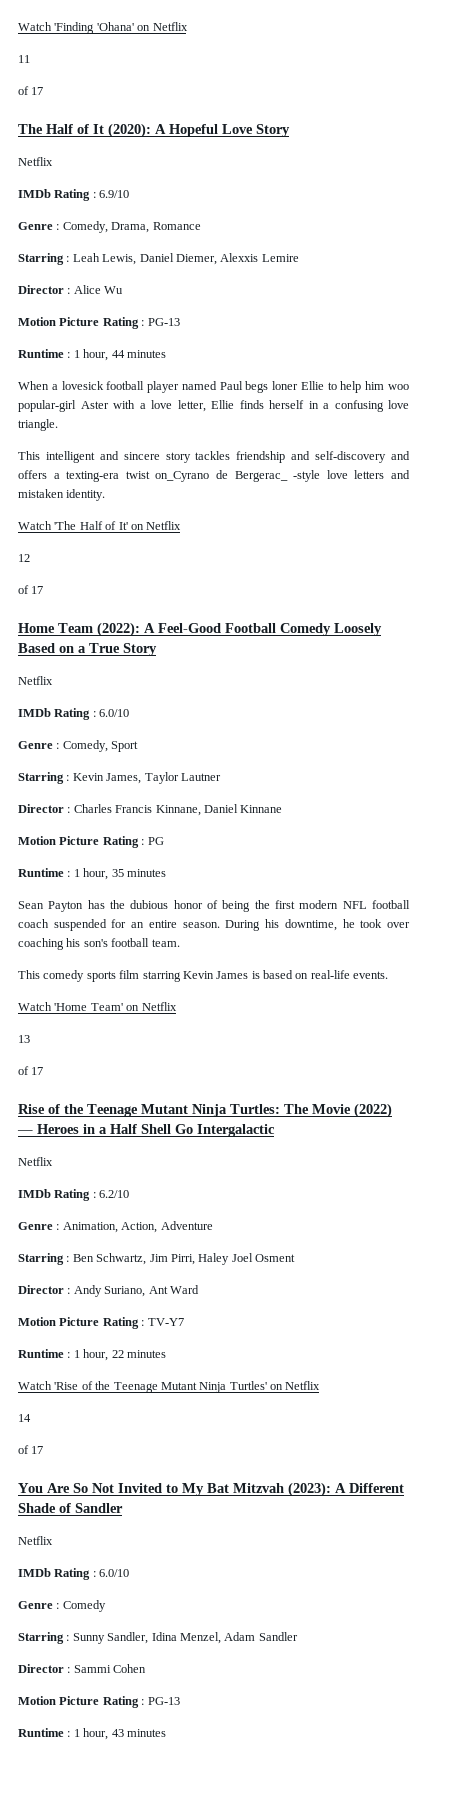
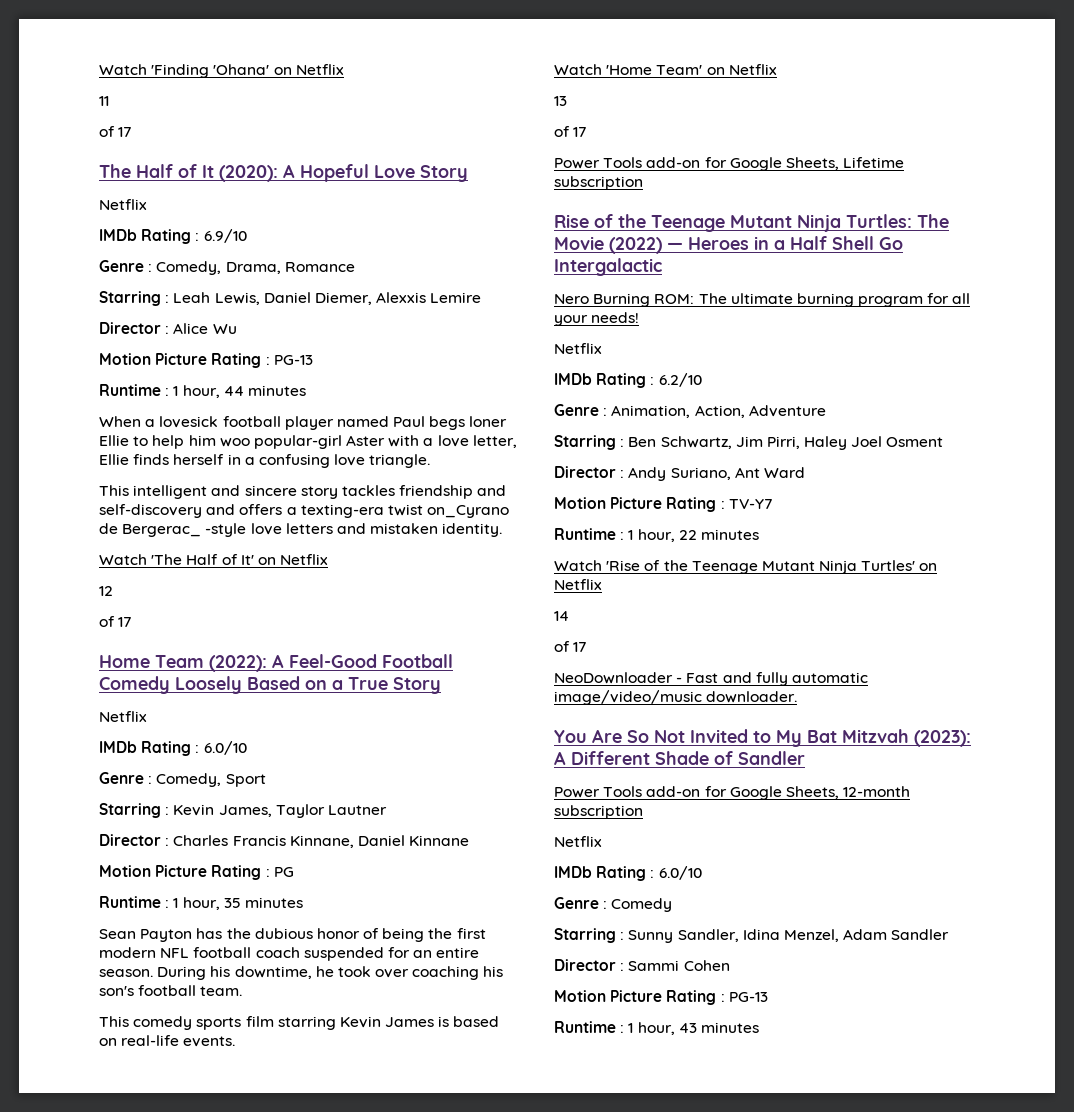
+ Power Tools add-on for Google Sheets, Lifetime subscription
+ Nero Burning ROM: The ultimate burning program for all your needs!
+ NeoDownloader - Fast and fully automatic image/video/music downloader.
+ Power Tools add-on for Google Sheets, 12-month subscription

